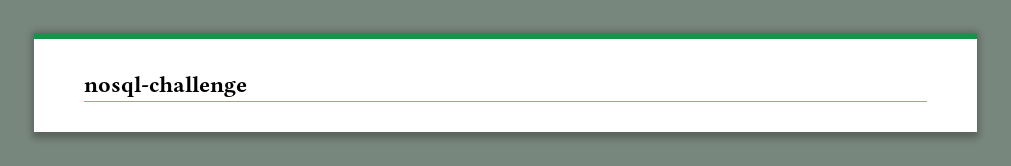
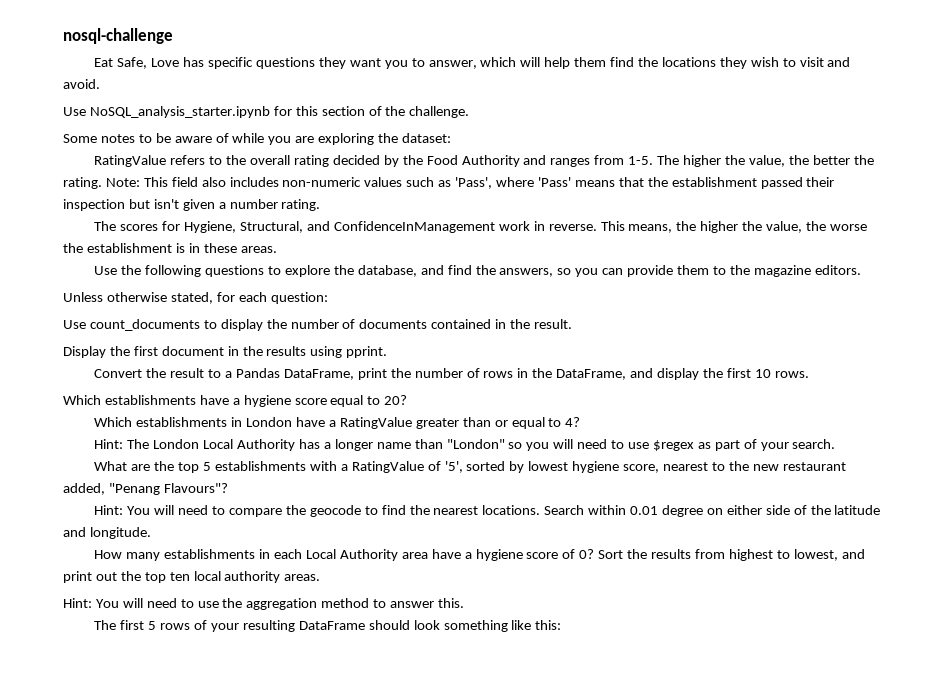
+ Eat Safe, Love has specific questions they want you to answer, which will help them find the locations they wish to visit and avoid.
+ Use NoSQL_analysis_starter.ipynb for this section of the challenge.
+ Some notes to be aware of while you are exploring the dataset:
+ RatingValue refers to the overall rating decided by the Food Authority and ranges from 1-5. The higher the value, the better the rating. Note: This field also includes non-numeric values such as 'Pass', where 'Pass' means that the establishment passed their inspection but isn't given a number rating.
+ The scores for Hygiene, Structural, and ConfidenceInManagement work in reverse. This means, the higher the value, the worse the establishment is in these areas.
+ Use the following questions to explore the database, and find the answers, so you can provide them to the magazine editors.
+ Unless otherwise stated, for each question:
+ Use count_documents to display the number of documents contained in the result.
+ Display the first document in the results using pprint.
+ Convert the result to a Pandas DataFrame, print the number of rows in the DataFrame, and display the first 10 rows.
+ Which establishments have a hygiene score equal to 20?
+ Which establishments in London have a RatingValue greater than or equal to 4?
+ Hint: The London Local Authority has a longer name than "London" so you will need to use $regex as part of your search.
+ What are the top 5 establishments with a RatingValue of '5', sorted by lowest hygiene score, nearest to the new restaurant added, "Penang Flavours"?
+ Hint: You will need to compare the geocode to find the nearest locations. Search within 0.01 degree on either side of the latitude and longitude.
+ How many establishments in each Local Authority area have a hygiene score of 0? Sort the results from highest to lowest, and print out the top ten local authority areas.
+ Hint: You will need to use the aggregation method to answer this.
+ The first 5 rows of your resulting DataFrame should look something like this:

